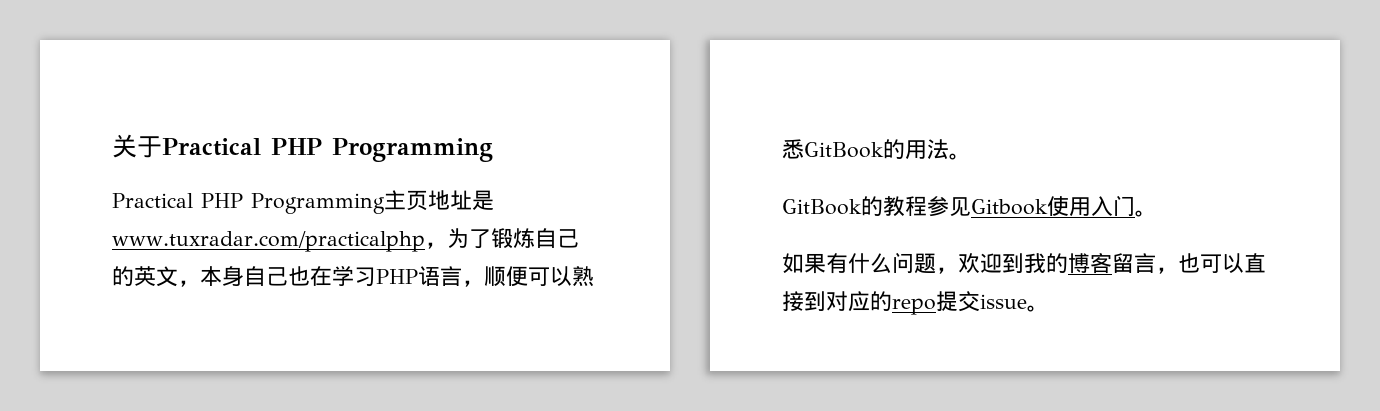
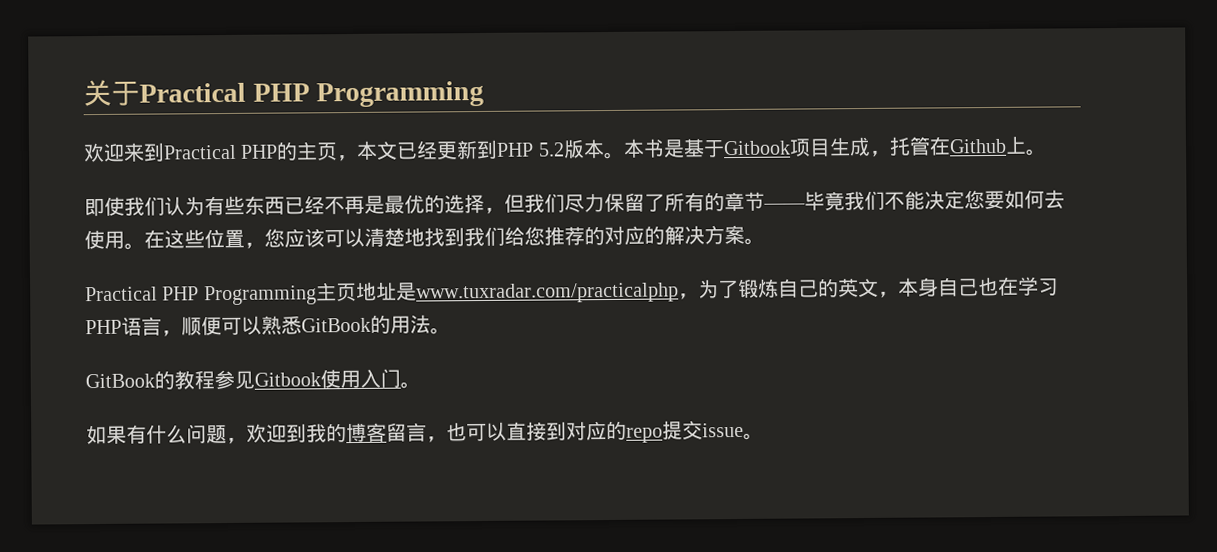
+ 欢迎来到Practical PHP的主页，本文已经更新到PHP 5.2版本。本书是基于Gitbook项目生成，托管在Github上。
+ 即使我们认为有些东西已经不再是最优的选择，但我们尽力保留了所有的章节——毕竟我们不能决定您要如何去使用。在这些位置，您应该可以清楚地找到我们给您推荐的对应的解决方案。

